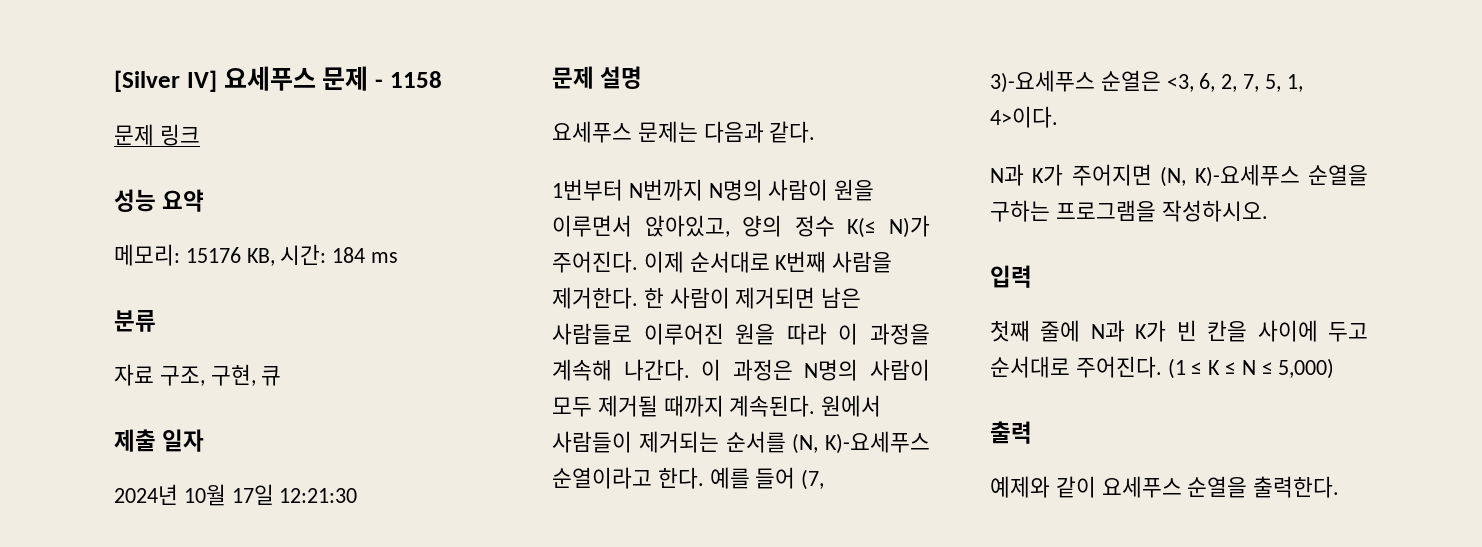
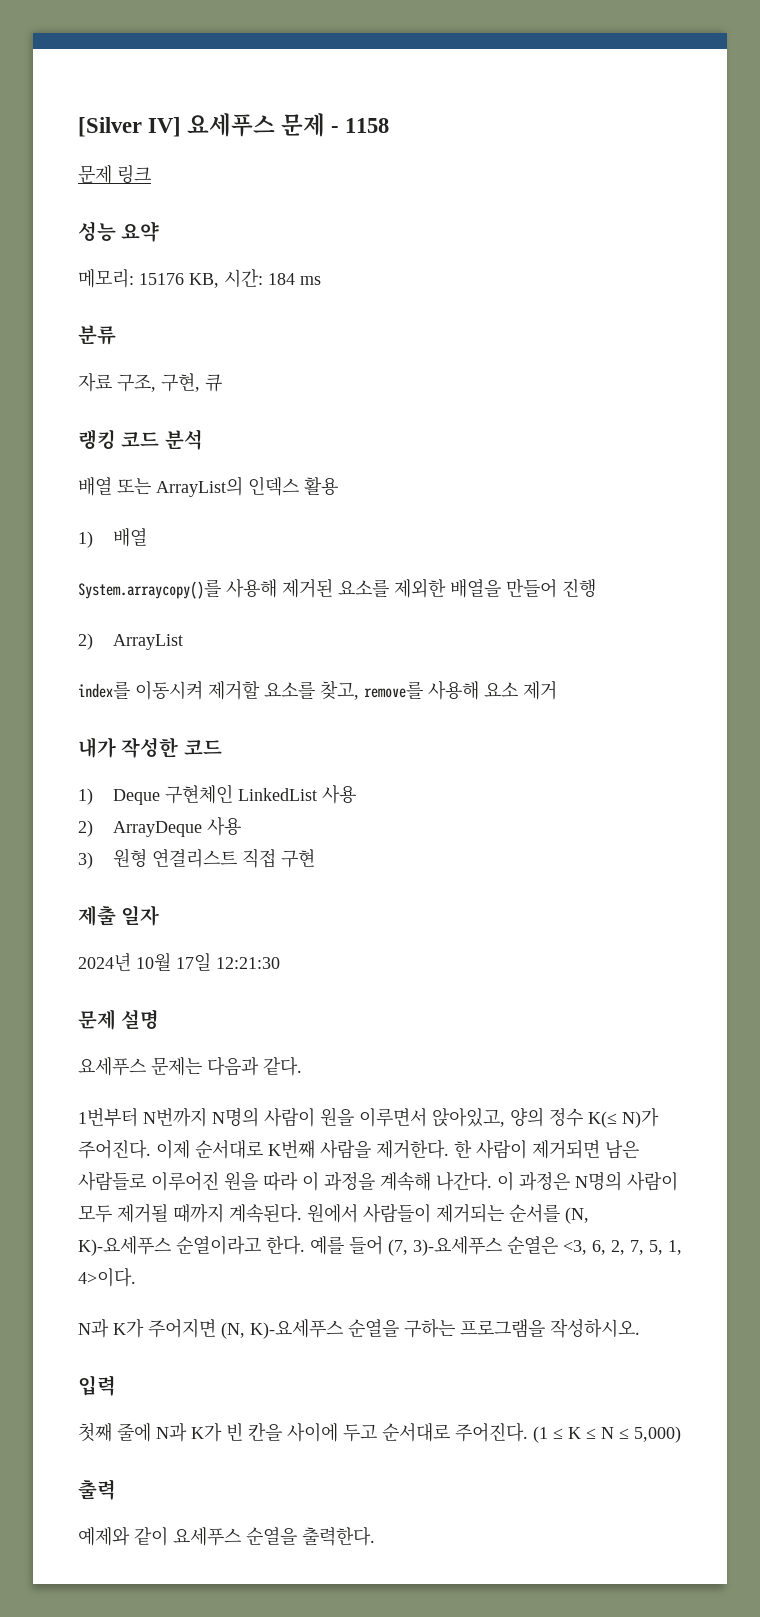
+ 랭킹 코드 분석
+ 배열 또는 ArrayList의 인덱스 활용
+ 1) 배열
+ System.arraycopy()를 사용해 제거된 요소를 제외한 배열을 만들어 진행
+ 2) ArrayList
+ index를 이동시켜 제거할 요소를 찾고, remove를 사용해 요소 제거
+ 내가 작성한 코드
+ 1) Deque 구현체인 LinkedList 사용
+ 2) ArrayDeque 사용
+ 3) 원형 연결리스트 직접 구현

